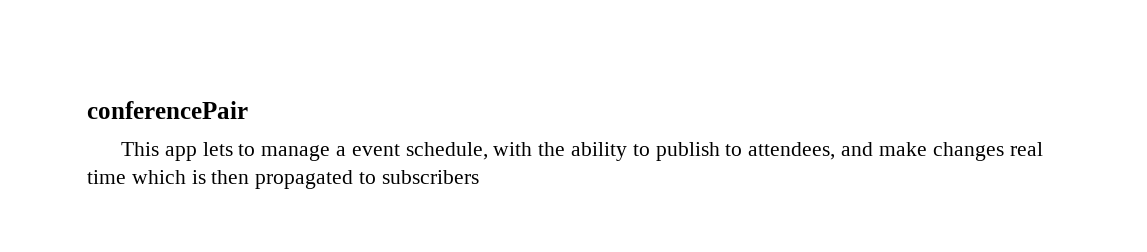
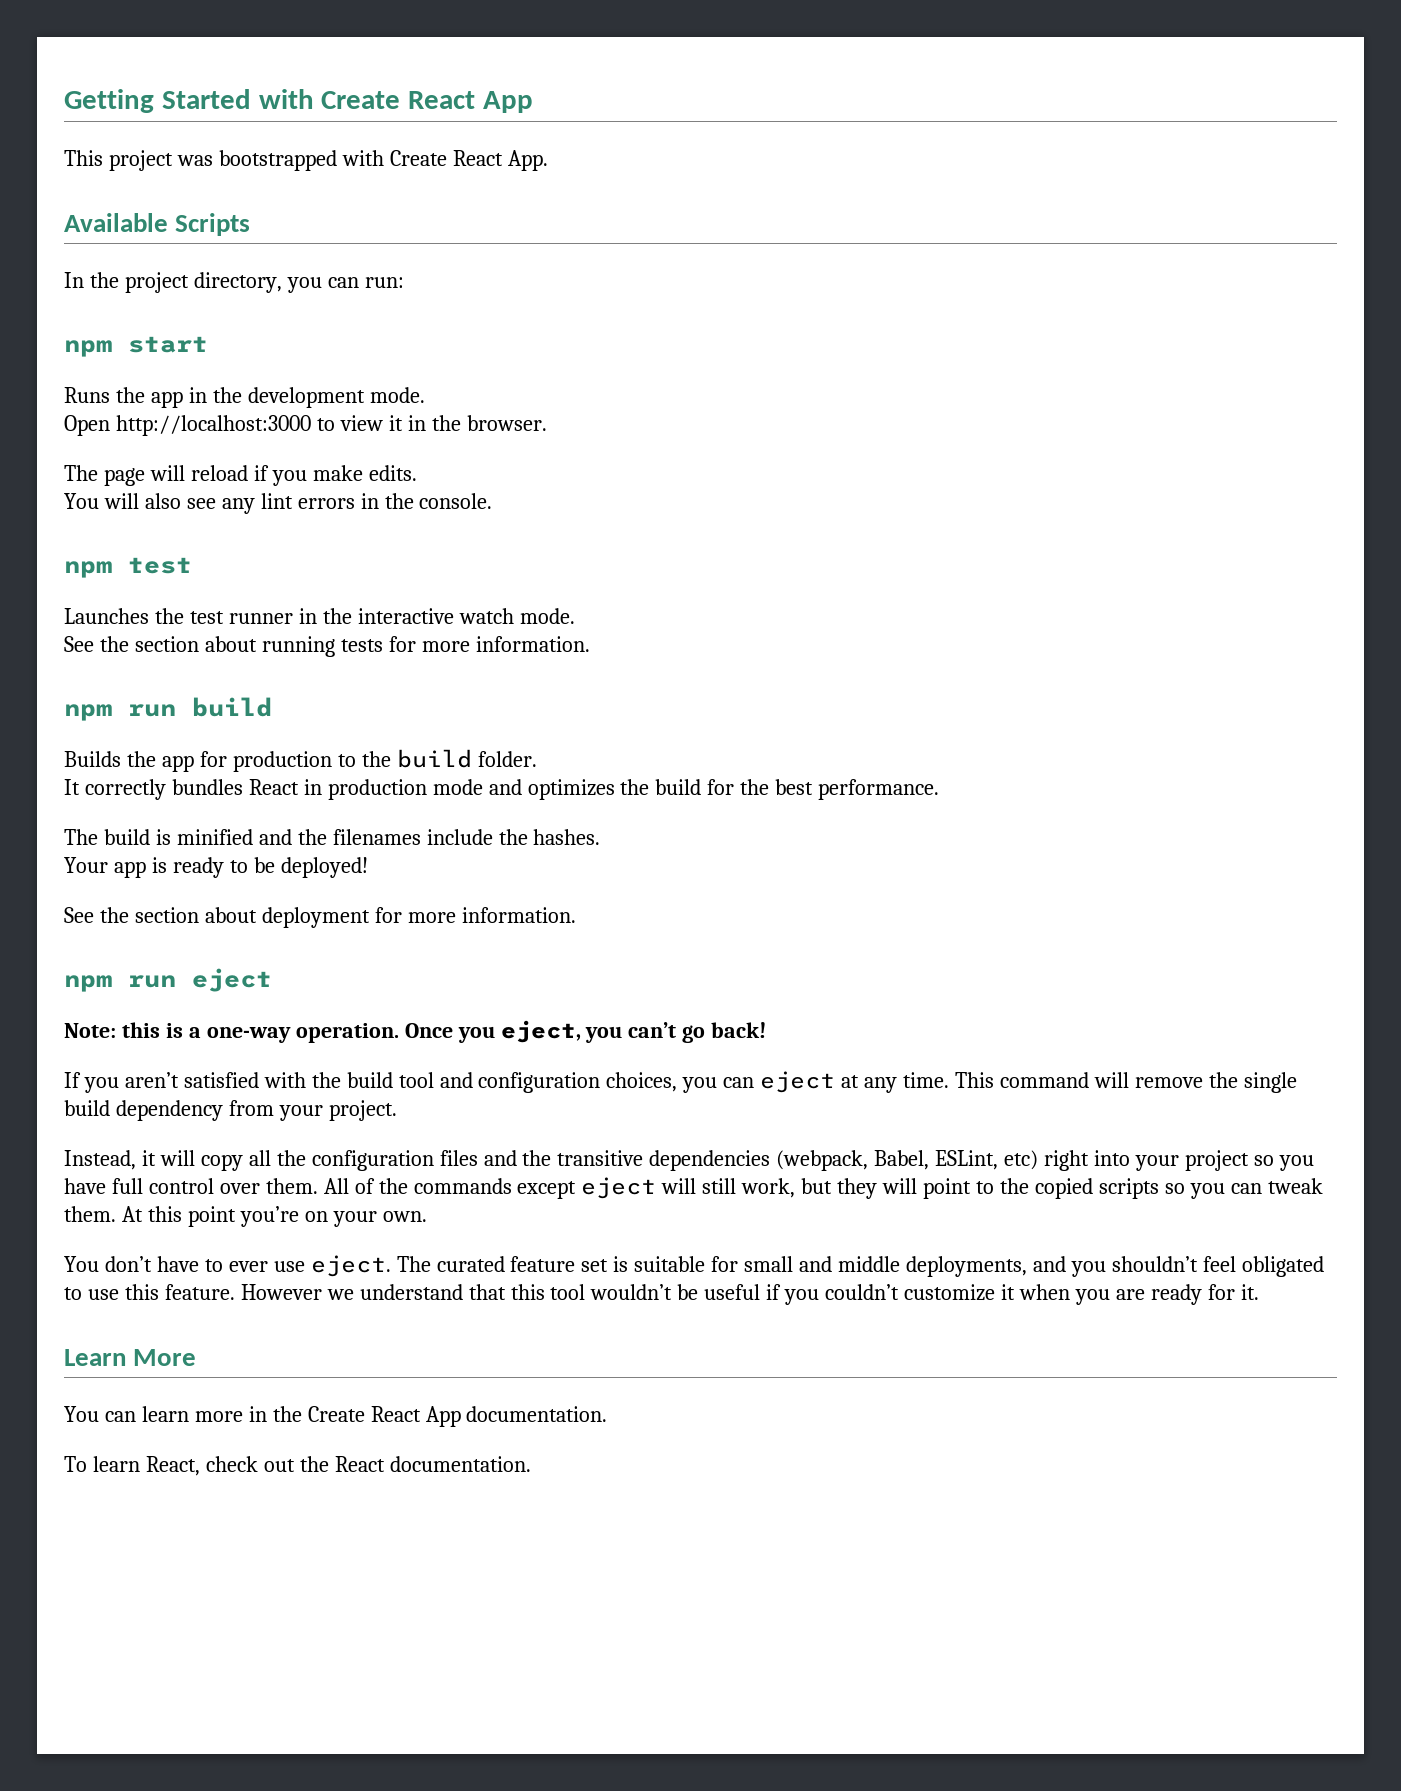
- conferencePair
- This app lets to manage a event schedule, with the ability to publish to attendees, and make changes real time which is then propagated to subscribers
+ Getting Started with Create React App
+ This project was bootstrapped with Create React App.
+ Available Scripts
+ In the project directory, you can run:
+ npm start
+ Runs the app in the development mode.
+ Open http://localhost:3000 to view it in the browser.
+ The page will reload if you make edits.
+ You will also see any lint errors in the console.
+ npm test
+ Launches the test runner in the interactive watch mode.
+ See the section about running tests for more information.
+ npm run build
+ Builds the app for production to the build folder.
+ It correctly bundles React in production mode and optimizes the build for the best performance.
+ The build is minified and the filenames include the hashes.
+ Your app is ready to be deployed!
+ See the section about deployment for more information.
+ npm run eject
+ Note: this is a one-way operation. Once you eject, you can’t go back!
+ If you aren’t satisfied with the build tool and configuration choices, you can eject at any time. This command will remove the single build dependency from your project.
+ Instead, it will copy all the configuration files and the transitive dependencies (webpack, Babel, ESLint, etc) right into your project so you have full control over them. All of the commands except eject will still work, but they will point to the copied scripts so you can tweak them. At this point you’re on your own.
+ You don’t have to ever use eject. The curated feature set is suitable for small and middle deployments, and you shouldn’t feel obligated to use this feature. However we understand that this tool wouldn’t be useful if you couldn’t customize it when you are ready for it.
+ Learn More
+ You can learn more in the Create React App documentation.
+ To learn React, check out the React documentation.

